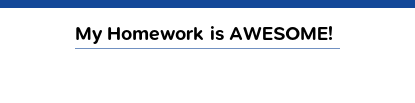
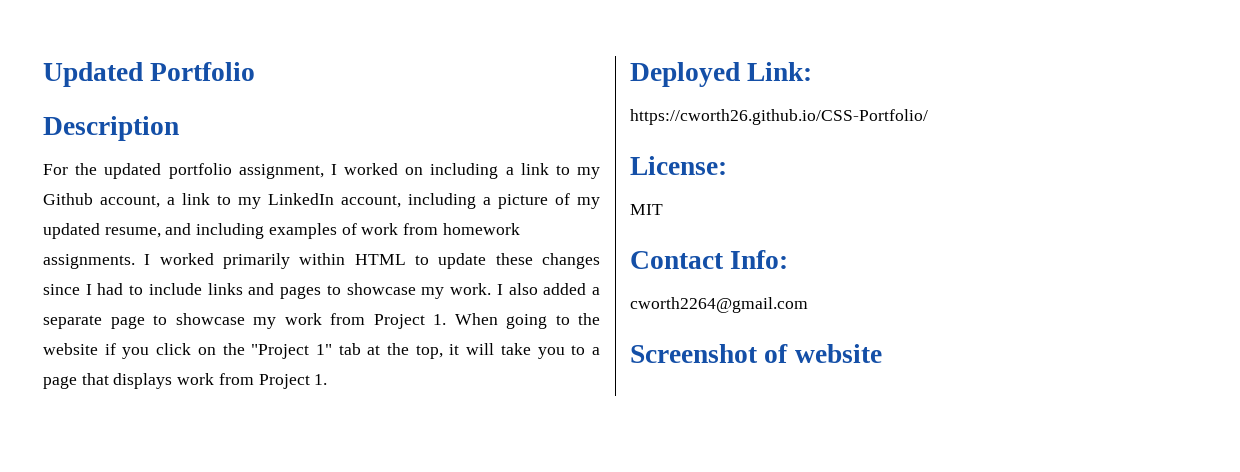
- My Homework is AWESOME!
+ Updated Portfolio
+ Description
+ For the updated portfolio assignment, I worked on including a link to my Github account, a link to my LinkedIn account, including a picture of my updated resume, and including examples of work from homework assignments. I worked primarily within HTML to update these changes since I had to include links and pages to showcase my work. I also added a separate page to showcase my work from Project 1. When going to the website if you click on the "Project 1" tab at the top, it will take you to a page that displays work from Project 1.
+ Deployed Link:
+ https://cworth26.github.io/CSS-Portfolio/
+ License:
+ MIT
+ Contact Info:
+ cworth2264@gmail.com
+ Screenshot of website

